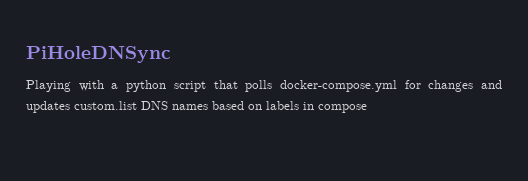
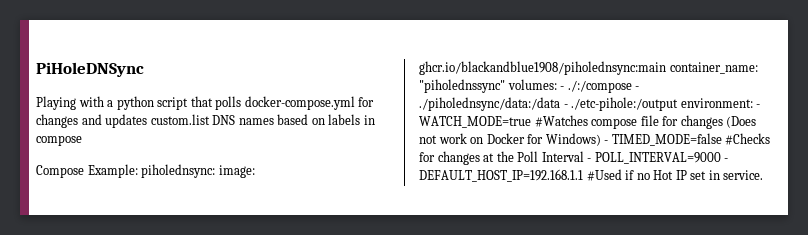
+ Compose Example: piholednsync: image: ghcr.io/blackandblue1908/piholednsync:main container_name: "piholednssync" volumes: - ./:/compose - ./piholednsync/data:/data - ./etc-pihole:/output environment: - WATCH_MODE=true #Watches compose file for changes (Does not work on Docker for Windows) - TIMED_MODE=false #Checks for changes at the Poll Interval - POLL_INTERVAL=9000 - DEFAULT_HOST_IP=192.168.1.1 #Used if no Hot IP set in service.

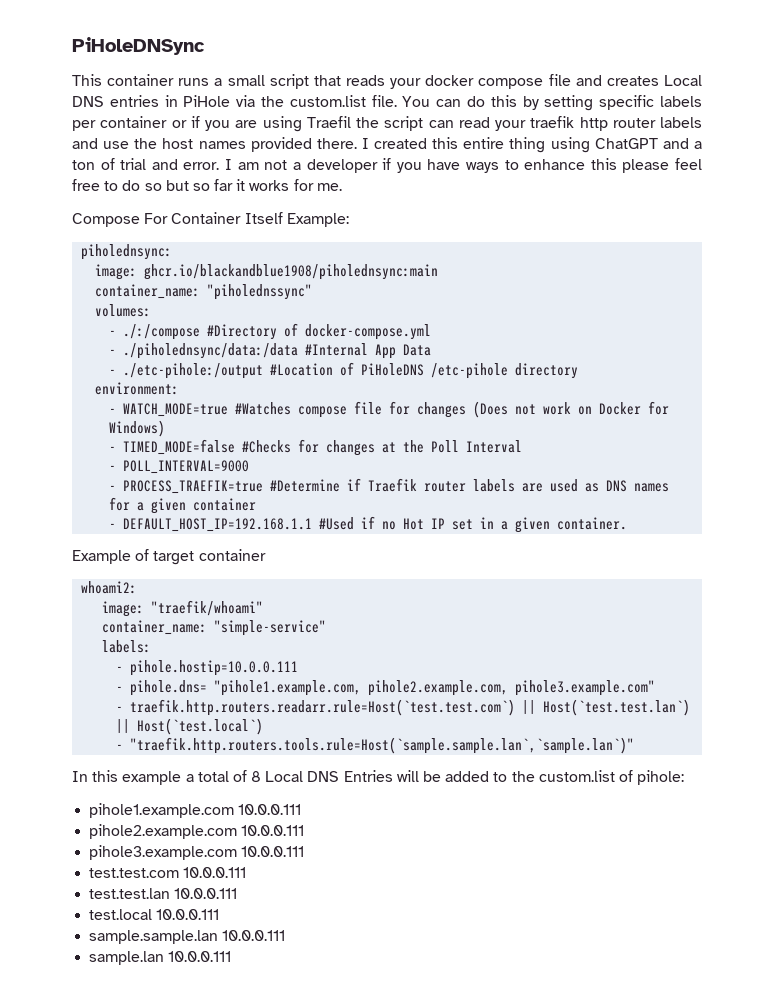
- Playing with a python script that polls docker-compose.yml for changes and updates custom.list DNS names based on labels in compose
- Compose Example: piholednsync: image: ghcr.io/blackandblue1908/piholednsync:main container_name: "piholednssync" volumes: - ./:/compose - ./piholednsync/data:/data - ./etc-pihole:/output environment: - WATCH_MODE=true #Watches compose file for changes (Does not work on Docker for Windows) - TIMED_MODE=false #Checks for changes at the Poll Interval - POLL_INTERVAL=9000 - DEFAULT_HOST_IP=192.168.1.1 #Used if no Hot IP set in service.
+ This container runs a small script that reads your docker compose file and creates Local DNS entries in PiHole via the custom.list file. You can do this by setting specific labels per container or if you are using Traefil the script can read your traefik http router labels and use the host names provided there. I created this entire thing using ChatGPT and a ton of trial and error. I am not a developer if you have ways to enhance this please feel free to do so but so far it works for me.
+ Compose For Container Itself Example:
+ piholednsync:
+ image: ghcr.io/blackandblue1908/piholednsync:main
+ container_name: "piholednssync"
+ volumes:
+ - ./:/compose #Directory of docker-compose.yml
+ - ./piholednsync/data:/data #Internal App Data
+ - ./etc-pihole:/output #Location of PiHoleDNS /etc-pihole directory
+ environment:
+ - WATCH_MODE=true #Watches compose file for changes (Does not work on Docker for Windows)
+ - TIMED_MODE=false #Checks for changes at the Poll Interval
+ - POLL_INTERVAL=9000
+ - PROCESS_TRAEFIK=true #Determine if Traefik router labels are used as DNS names for a given container
+ - DEFAULT_HOST_IP=192.168.1.1 #Used if no Hot IP set in a given container.
+ Example of target container
+ whoami2:
+ image: "traefik/whoami"
+ container_name: "simple-service"
+ labels:
+ - pihole.hostip=10.0.0.111
+ - pihole.dns= "pihole1.example.com, pihole2.example.com, pihole3.example.com"
+ - traefik.http.routers.readarr.rule=Host(`test.test.com`) || Host(`test.test.lan`) || Host(`test.local`)
+ - "traefik.http.routers.tools.rule=Host(`sample.sample.lan`,`sample.lan`)"
+ In this example a total of 8 Local DNS Entries will be added to the custom.list of pihole:
+ pihole1.example.com 10.0.0.111
+ pihole2.example.com 10.0.0.111
+ pihole3.example.com 10.0.0.111
+ test.test.com 10.0.0.111
+ test.test.lan 10.0.0.111
+ test.local 10.0.0.111
+ sample.sample.lan 10.0.0.111
+ sample.lan 10.0.0.111

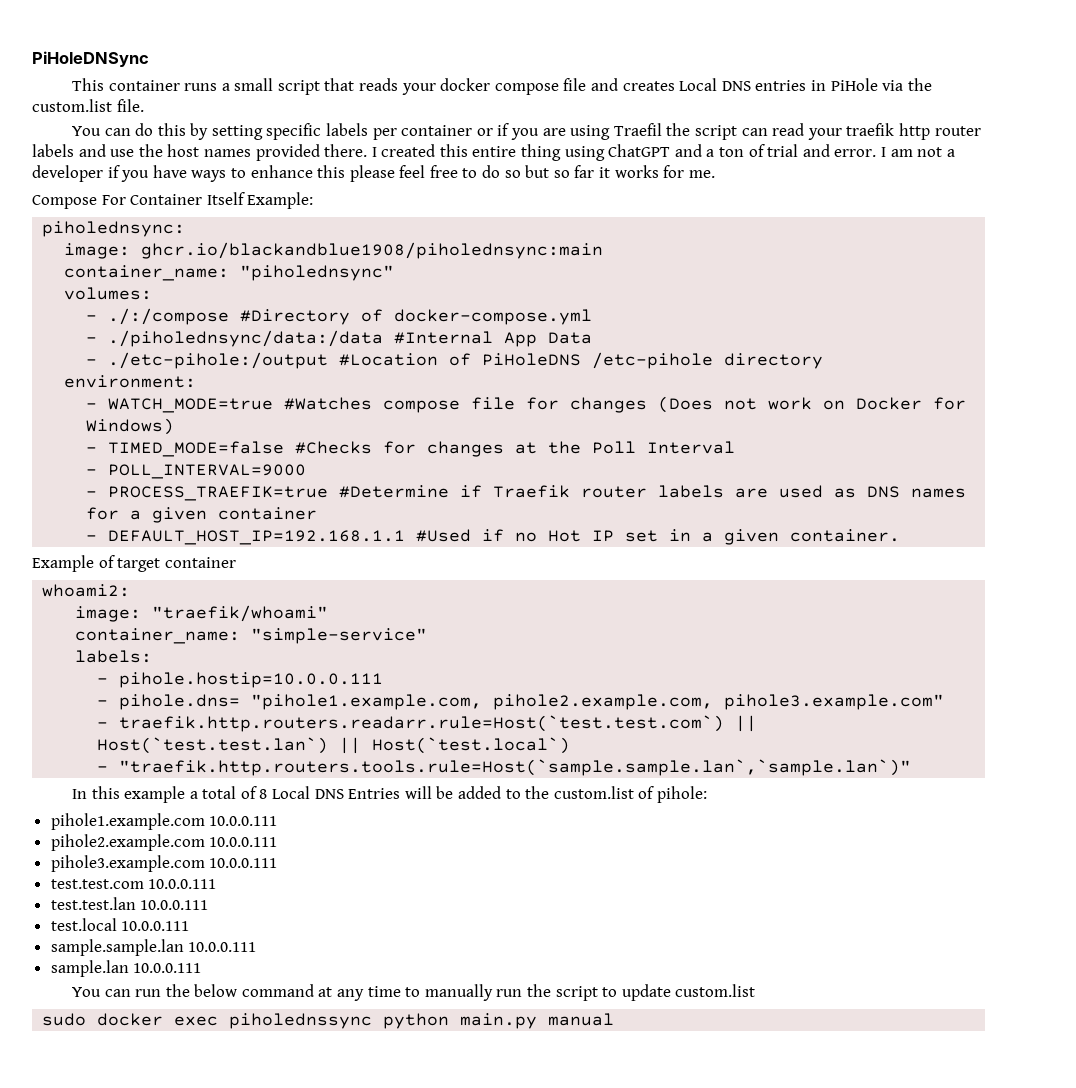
- This container runs a small script that reads your docker compose file and creates Local DNS entries in PiHole via the custom.list file. You can do this by setting specific labels per container or if you are using Traefil the script can read your traefik http router labels and use the host names provided there.
+ This container runs a small script that reads your docker compose file and creates Local DNS entries in PiHole via the custom.list file.
+ You can do this by setting specific labels per container or if you are using Traefil the script can read your traefik http router labels and use the host names provided there.
- container_name: "piholednssync"
+ container_name: "piholednsync"
+ You can run the below command at any time to manually run the script to update custom.list
+ sudo docker exec piholednssync python main.py manual

